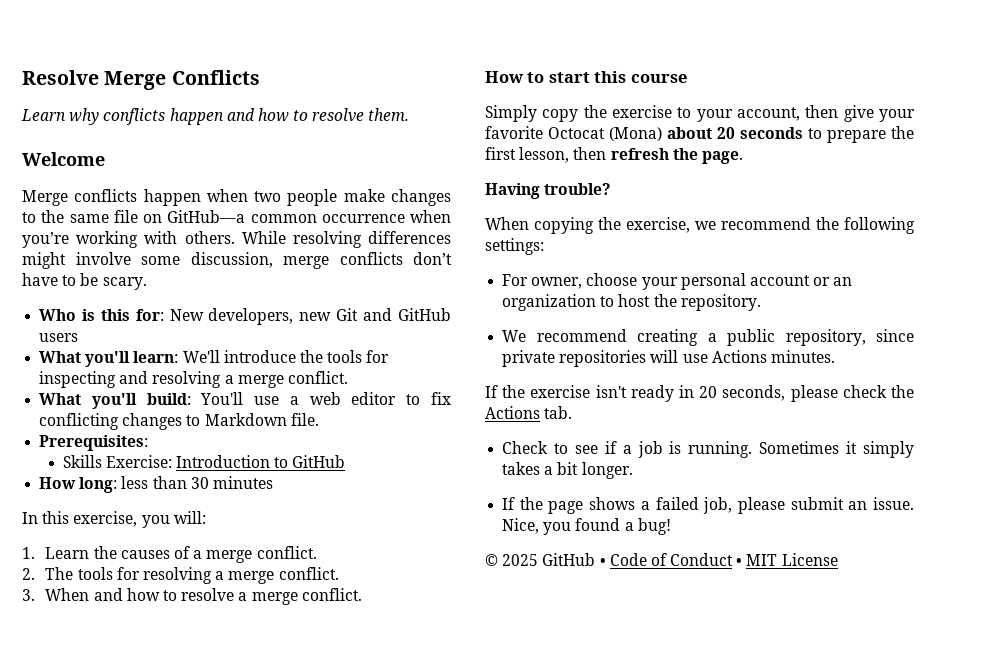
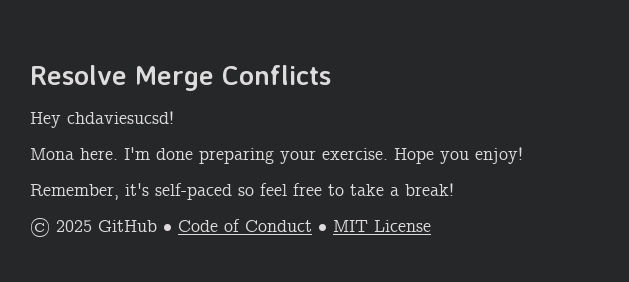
- Learn why conflicts happen and how to resolve them.
- Welcome
- Merge conflicts happen when two people make changes to the same file on GitHub—a common occurrence when you’re working with others. While resolving differences might involve some discussion, merge conflicts don’t have to be scary.
- Who is this for: New developers, new Git and GitHub users
- What you'll learn: We'll introduce the tools for inspecting and resolving a merge conflict.
- What you'll build: You'll use a web editor to fix conflicting changes to Markdown file.
- Prerequisites:
- Skills Exercise: Introduction to GitHub
- How long: less than 30 minutes
- In this exercise, you will:
- 1. Learn the causes of a merge conflict.
- 2. The tools for resolving a merge conflict.
- 3. When and how to resolve a merge conflict.
- How to start this course
- Simply copy the exercise to your account, then give your favorite Octocat (Mona) about 20 seconds to prepare the first lesson, then refresh the page.
- Having trouble?
- When copying the exercise, we recommend the following settings:
- For owner, choose your personal account or an organization to host the repository.
- We recommend creating a public repository, since private repositories will use Actions minutes.
- If the exercise isn't ready in 20 seconds, please check the Actions tab.
- Check to see if a job is running. Sometimes it simply takes a bit longer.
- If the page shows a failed job, please submit an issue. Nice, you found a bug!
+ Hey chdaviesucsd!
+ Mona here. I'm done preparing your exercise. Hope you enjoy!
+ Remember, it's self-paced so feel free to take a break!

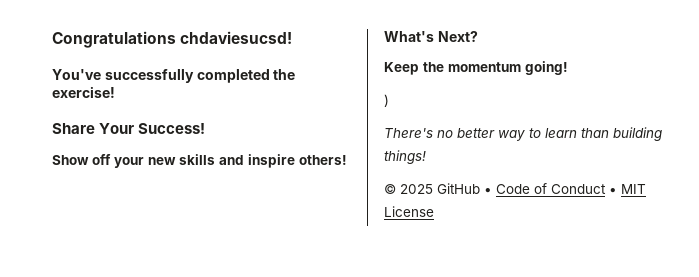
- Resolve Merge Conflicts
- Hey chdaviesucsd!
- Mona here. I'm done preparing your exercise. Hope you enjoy!
- Remember, it's self-paced so feel free to take a break!
+ Congratulations chdaviesucsd!
+ You've successfully completed the exercise!
+ Share Your Success!
+ Show off your new skills and inspire others!
+ What's Next?
+ Keep the momentum going!
+ )
+ There's no better way to learn than building things!

